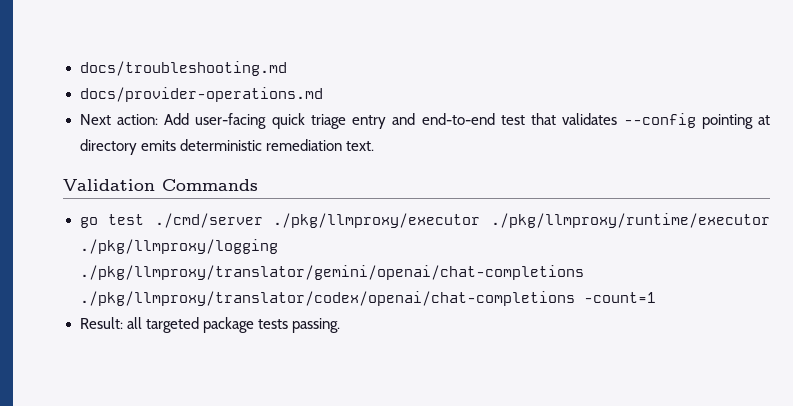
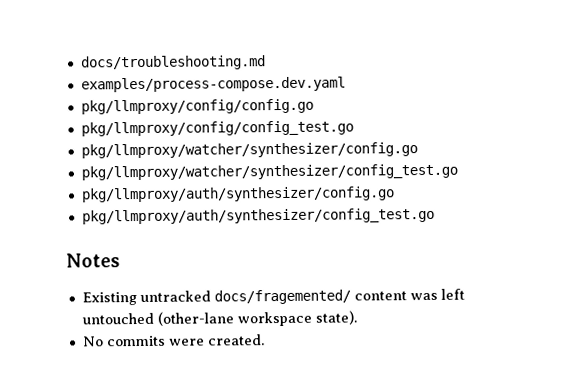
- docs/provider-operations.md
- Next action: Add user-facing quick triage entry and end-to-end test that validates --config pointing at directory emits deterministic remediation text.
- Validation Commands
- go test ./cmd/server ./pkg/llmproxy/executor ./pkg/llmproxy/runtime/executor ./pkg/llmproxy/logging ./pkg/llmproxy/translator/gemini/openai/chat-completions ./pkg/llmproxy/translator/codex/openai/chat-completions -count=1
- Result: all targeted package tests passing.
+ examples/process-compose.dev.yaml
+ pkg/llmproxy/config/config.go
+ pkg/llmproxy/config/config_test.go
+ pkg/llmproxy/watcher/synthesizer/config.go
+ pkg/llmproxy/watcher/synthesizer/config_test.go
+ pkg/llmproxy/auth/synthesizer/config.go
+ pkg/llmproxy/auth/synthesizer/config_test.go
+ Notes
+ Existing untracked docs/fragemented/ content was left untouched (other-lane workspace state).
+ No commits were created.

